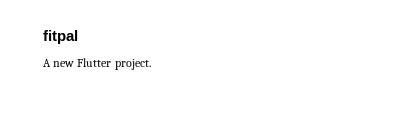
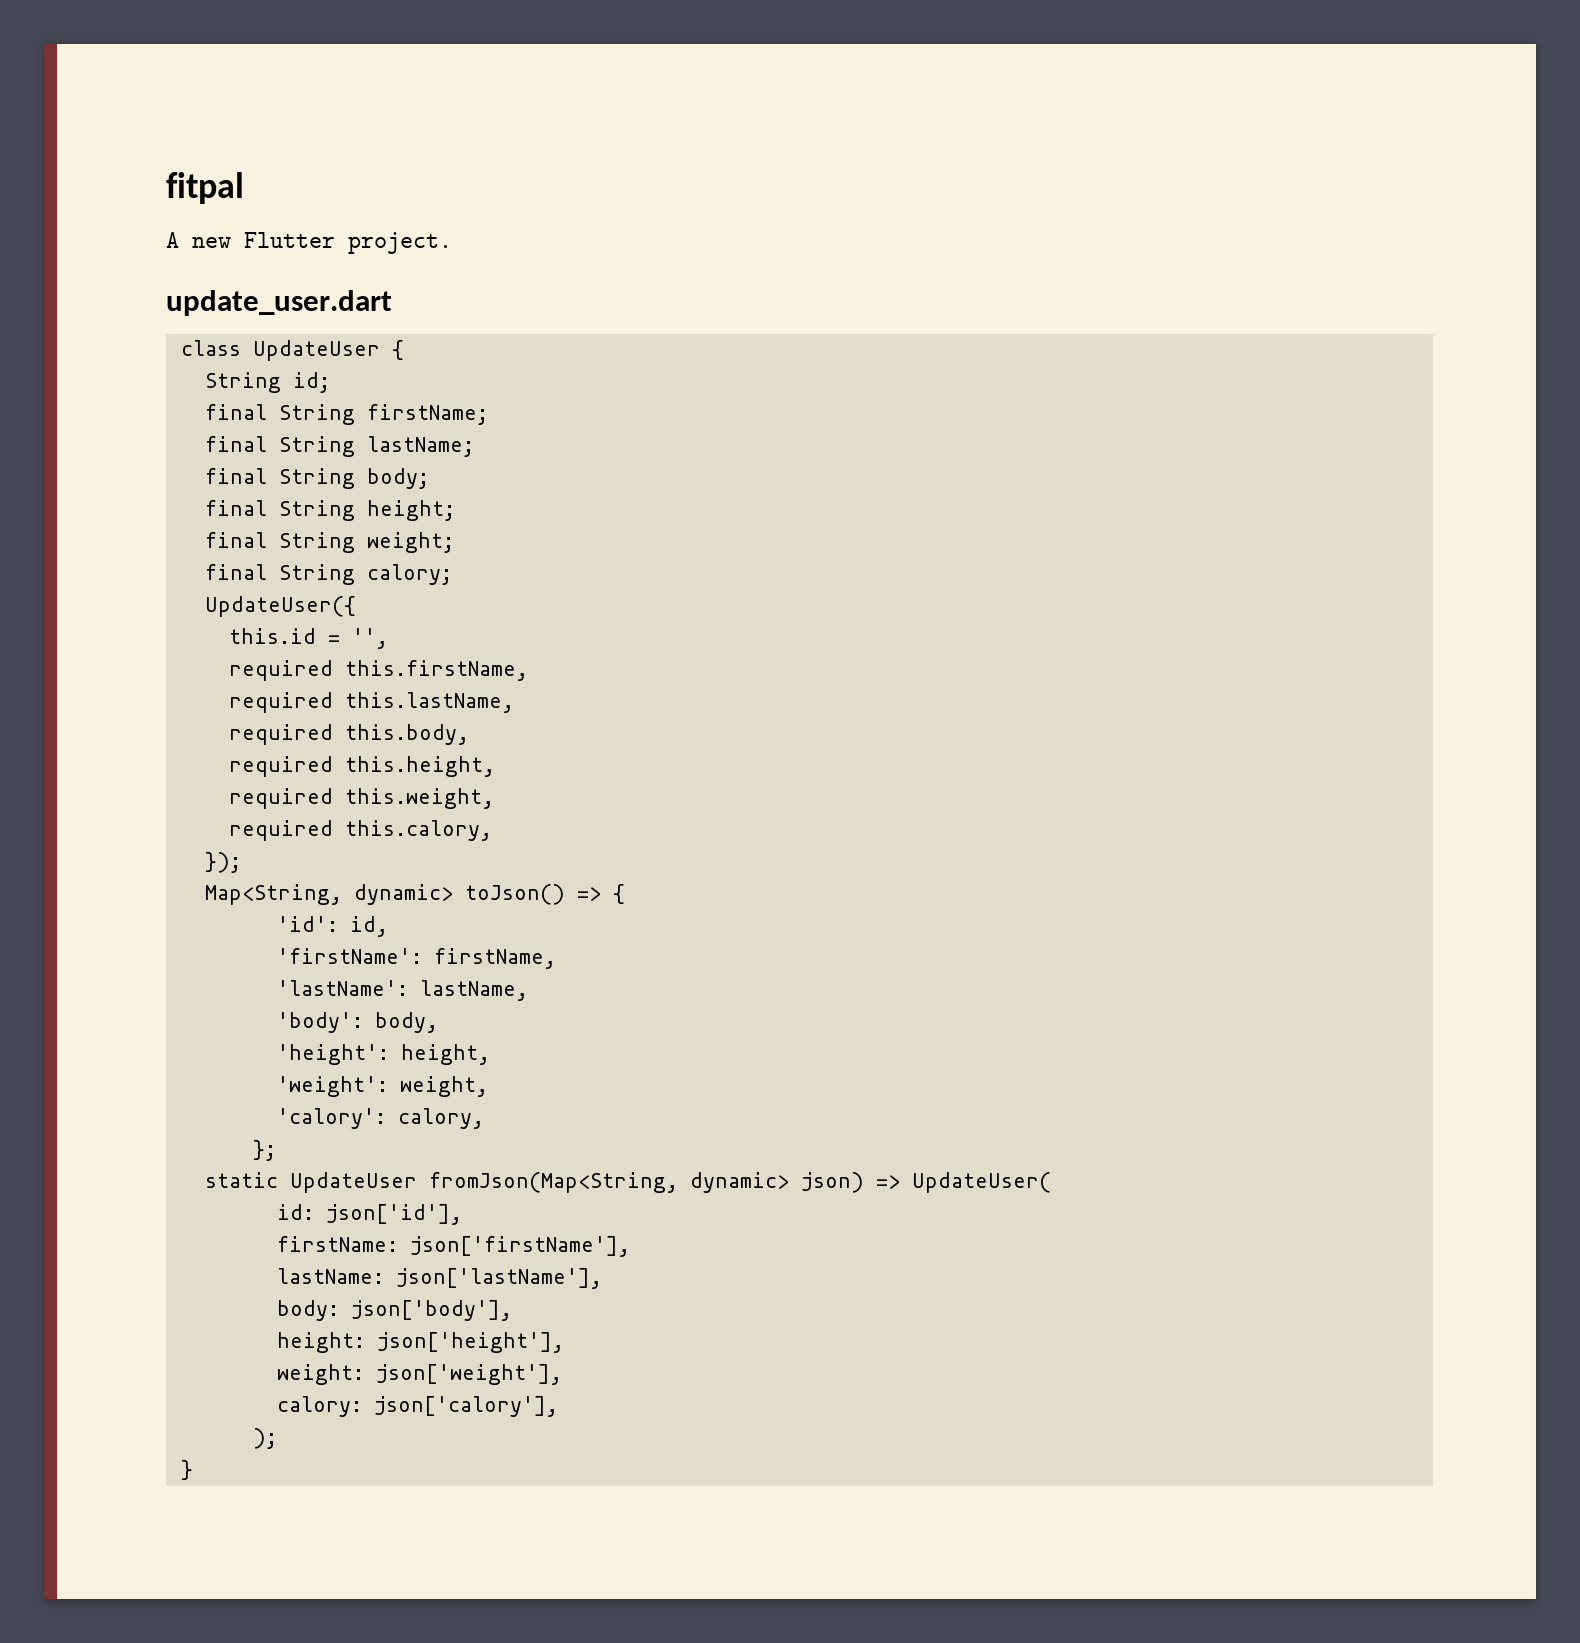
+ update_user.dart
+ class UpdateUser {
+ String id;
+ final String firstName;
+ final String lastName;
+ final String body;
+ final String height;
+ final String weight;
+ final String calory;
+ UpdateUser({
+ this.id = '',
+ required this.firstName,
+ required this.lastName,
+ required this.body,
+ required this.height,
+ required this.weight,
+ required this.calory,
+ });
+ Map<String, dynamic> toJson() => {
+ 'id': id,
+ 'firstName': firstName,
+ 'lastName': lastName,
+ 'body': body,
+ 'height': height,
+ 'weight': weight,
+ 'calory': calory,
+ };
+ static UpdateUser fromJson(Map<String, dynamic> json) => UpdateUser(
+ id: json['id'],
+ firstName: json['firstName'],
+ lastName: json['lastName'],
+ body: json['body'],
+ height: json['height'],
+ weight: json['weight'],
+ calory: json['calory'],
+ );
+ }

